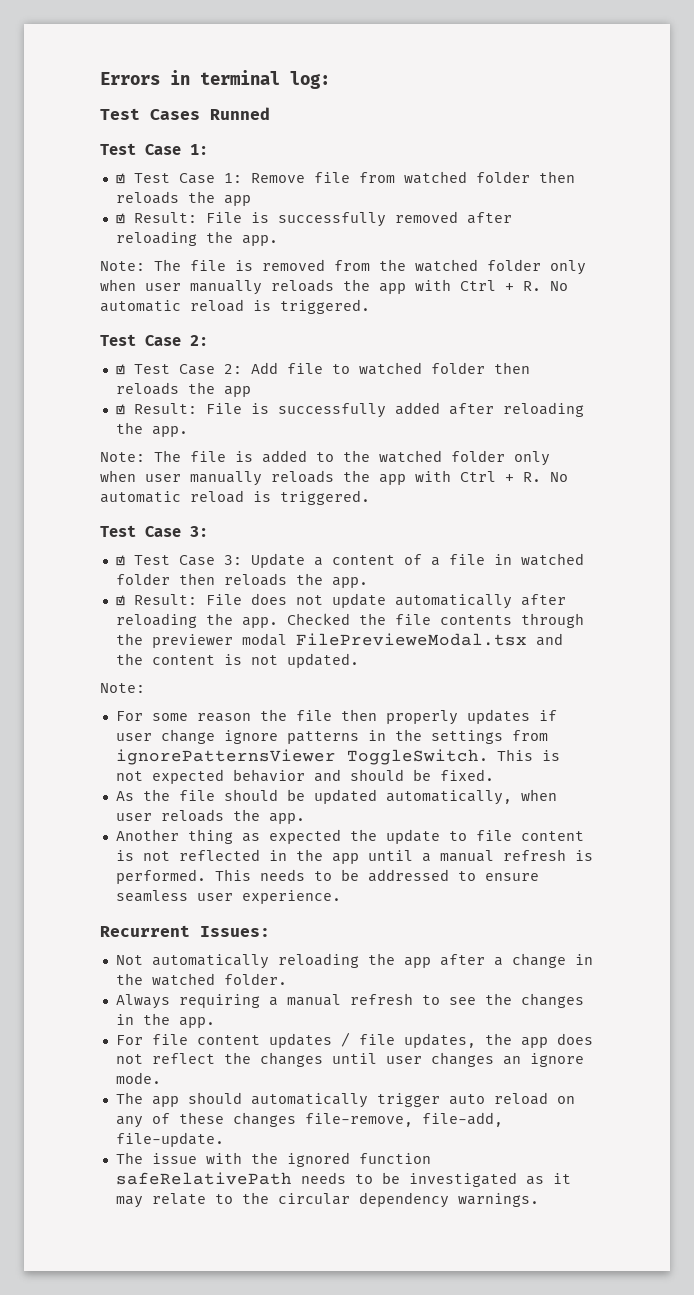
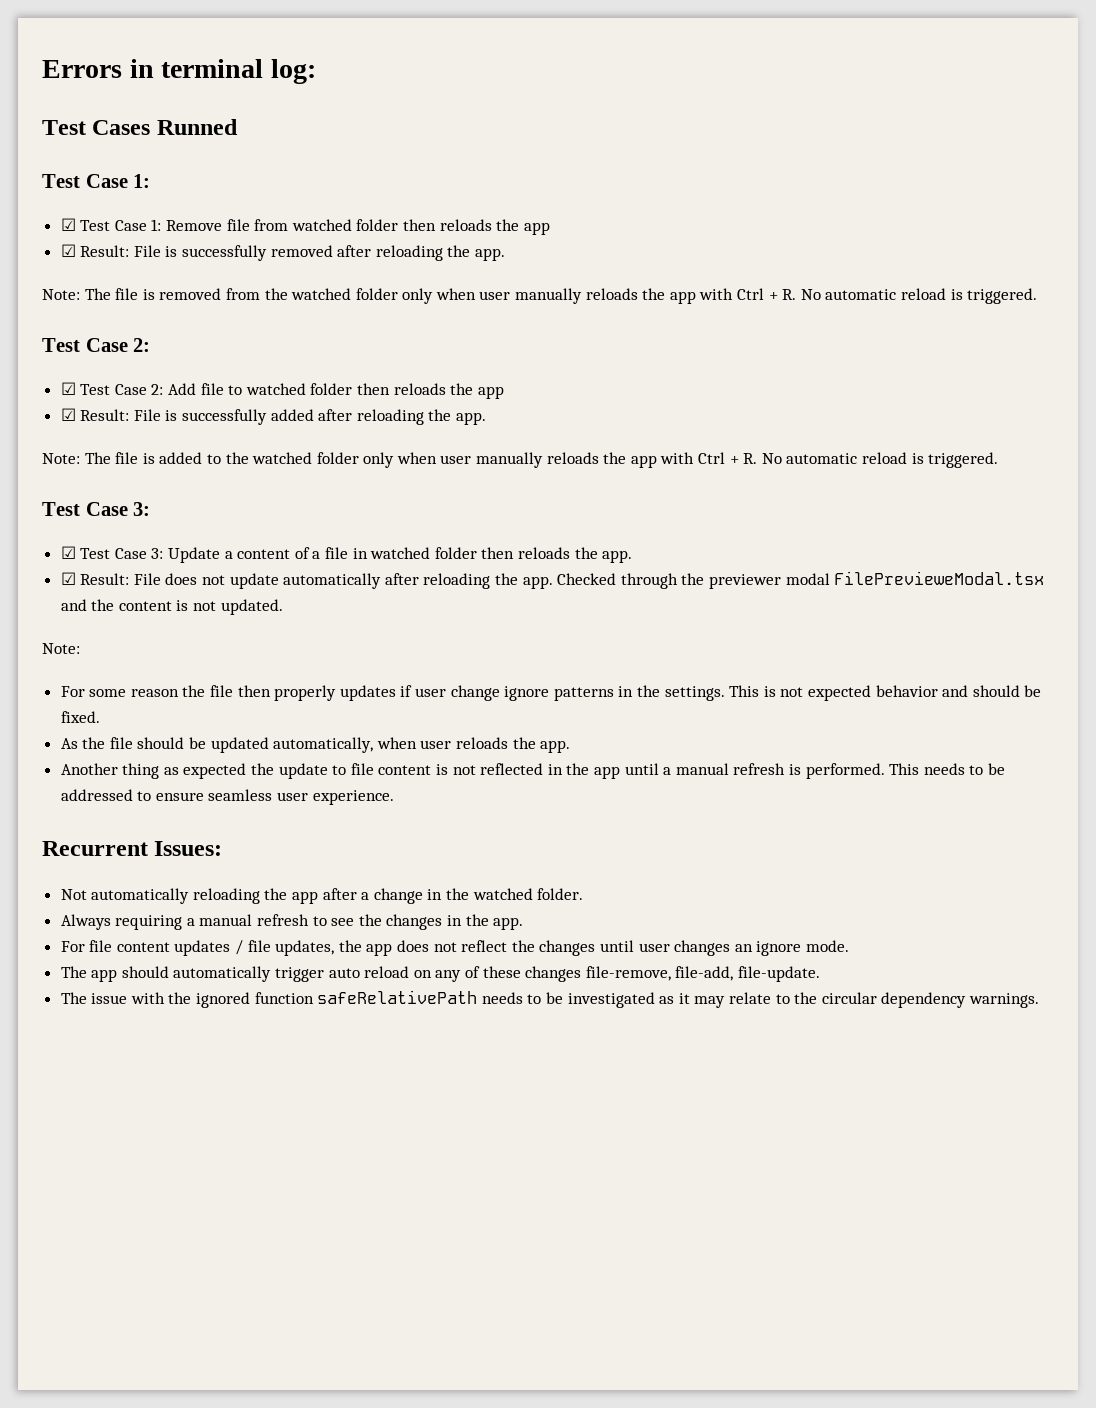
- Checked the file contents through the previewer modal FilePrevieweModal.tsx and the content is not updated.
+ Checked through the previewer modal FilePrevieweModal.tsx and the content is not updated.
- For some reason the file then properly updates if user change ignore patterns in the settings from ignorePatternsViewer ToggleSwitch.
+ For some reason the file then properly updates if user change ignore patterns in the settings.

